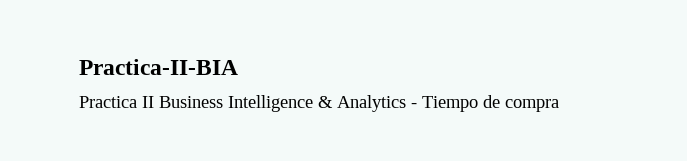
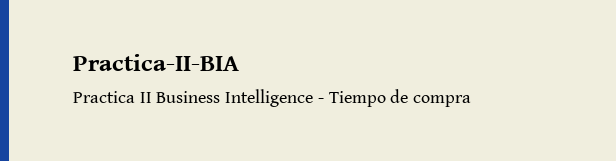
- Practica II Business Intelligence & Analytics - Tiempo de compra
+ Practica II Business Intelligence - Tiempo de compra

